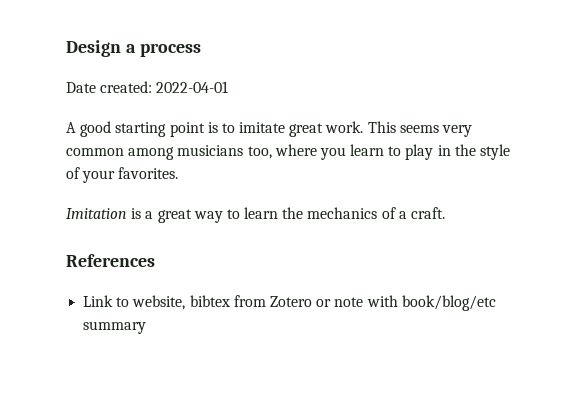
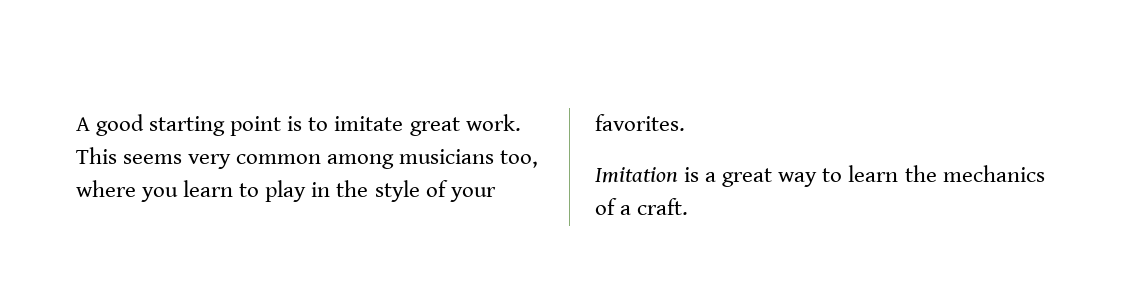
- Design a process
- Date created: 2022-04-01
- References
- Link to website, bibtex from Zotero or note with book/blog/etc summary

